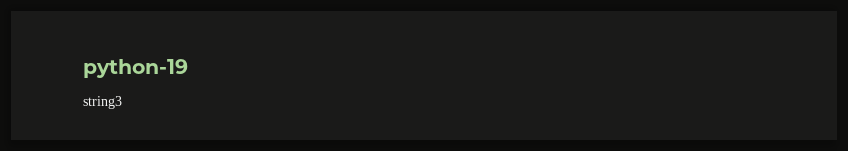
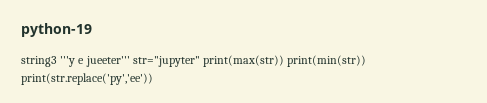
- string3
+ string3 '''y e jueeter''' str="jupyter" print(max(str)) print(min(str)) print(str.replace('py','ee'))

